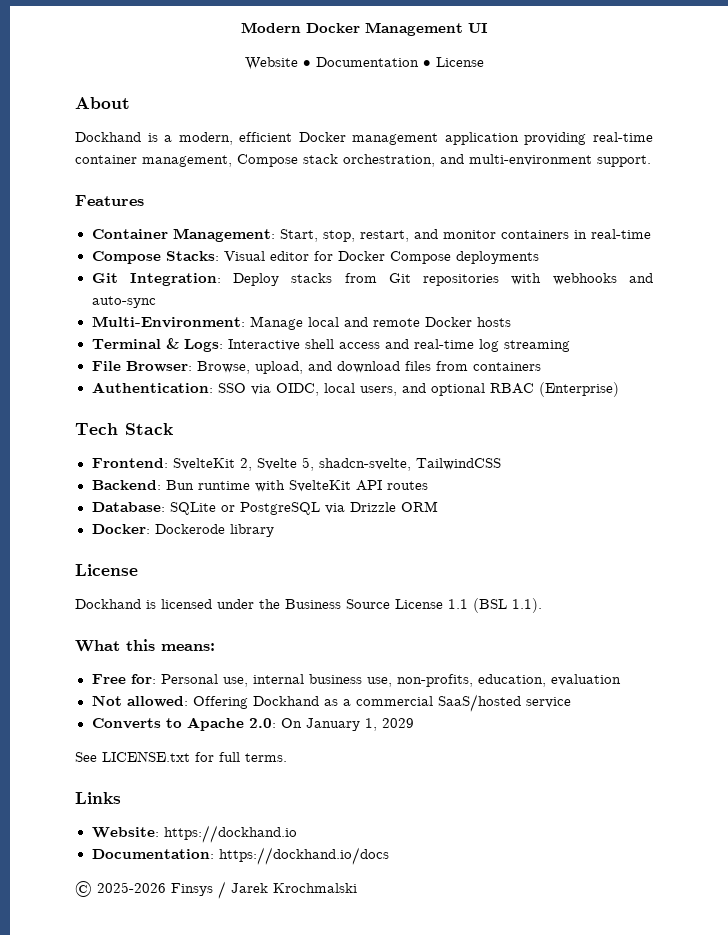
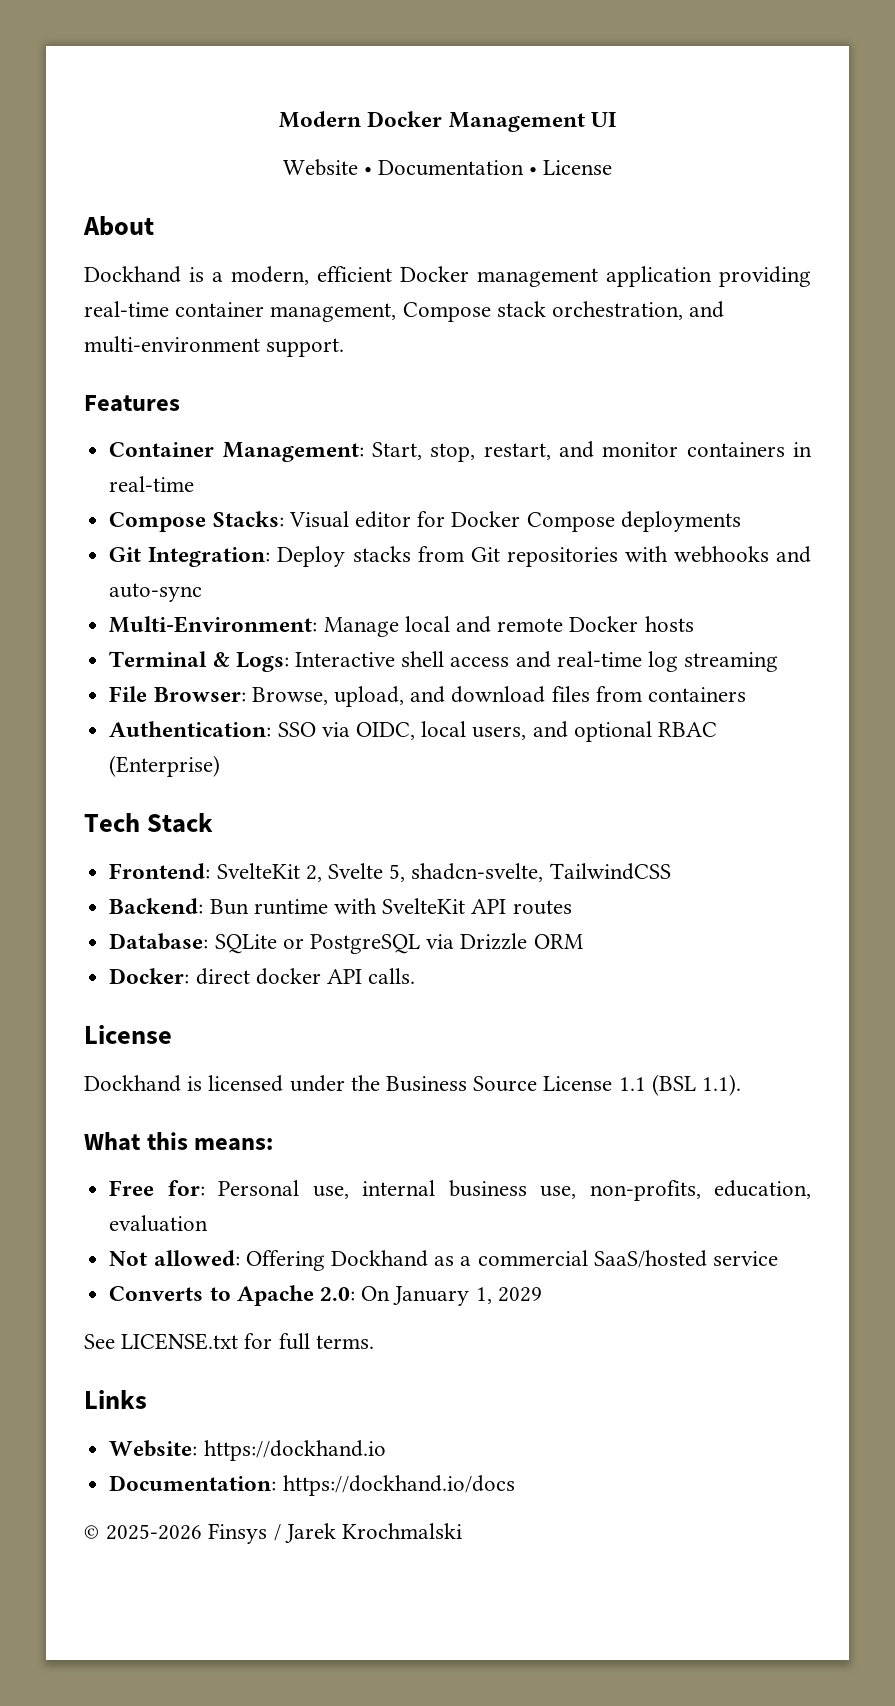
- Docker: Dockerode library
+ Docker: direct docker API calls.

